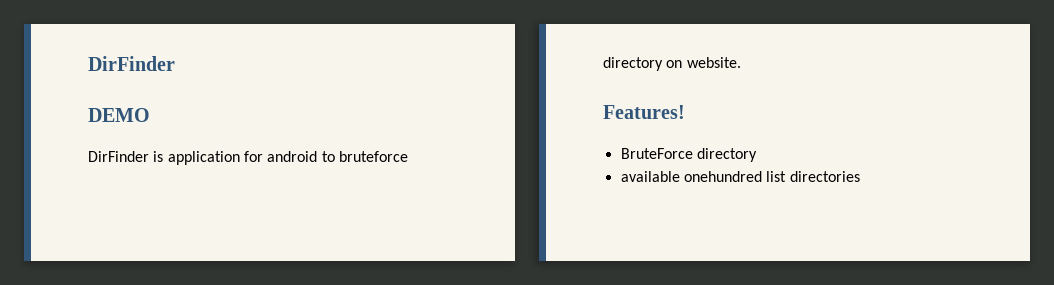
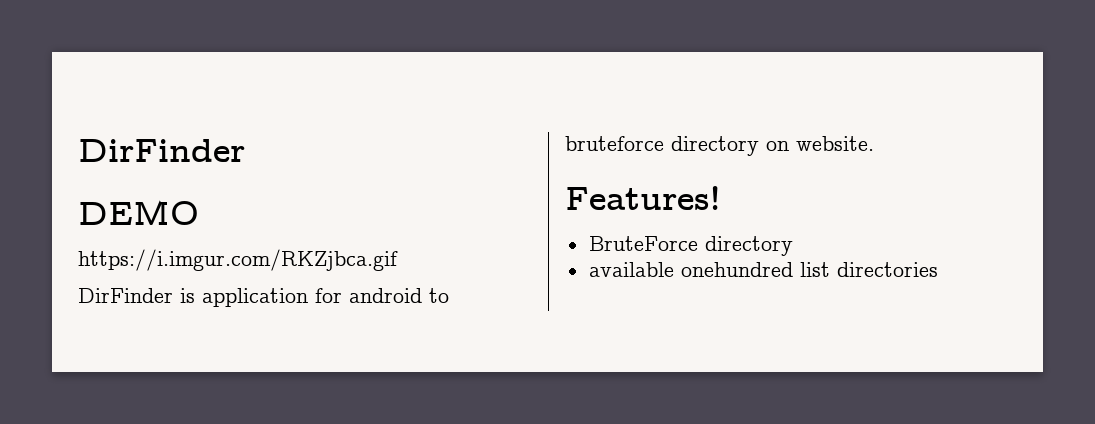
+ https://i.imgur.com/RKZjbca.gif

